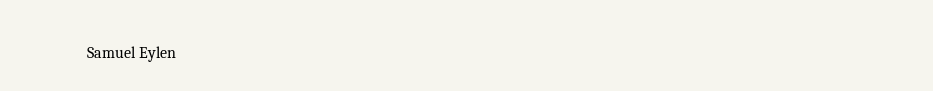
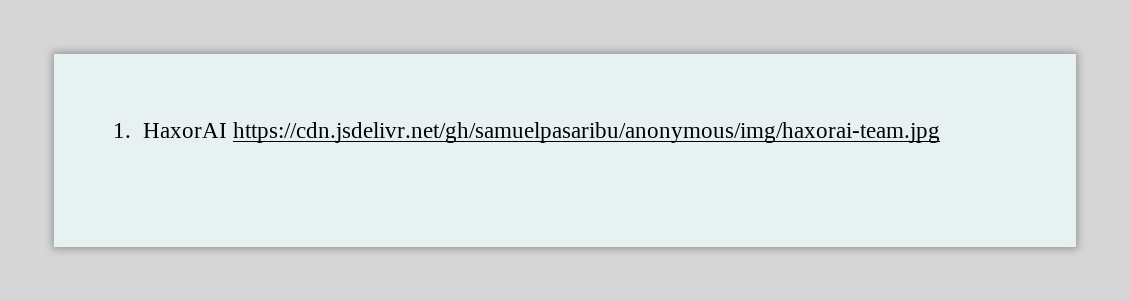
- Samuel Eylen
+ 1. HaxorAI https://cdn.jsdelivr.net/gh/samuelpasaribu/anonymous/img/haxorai-team.jpg

